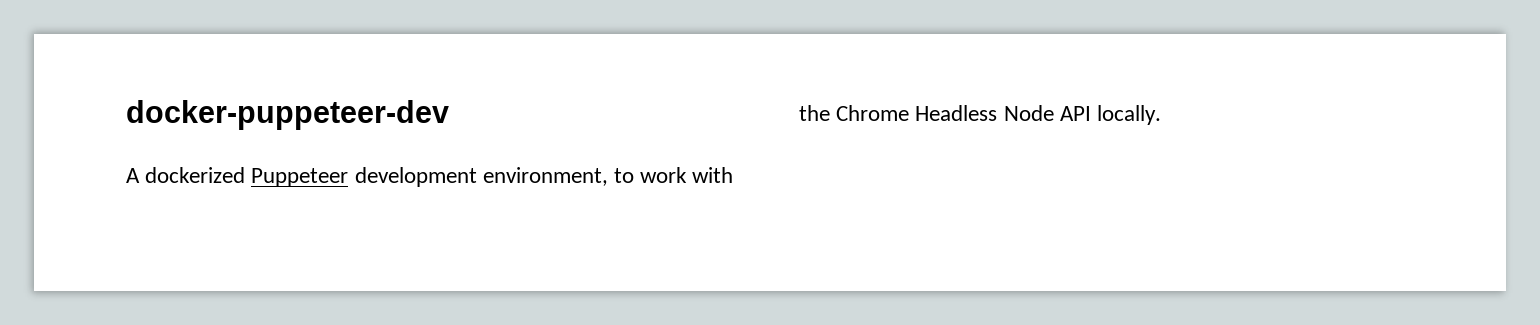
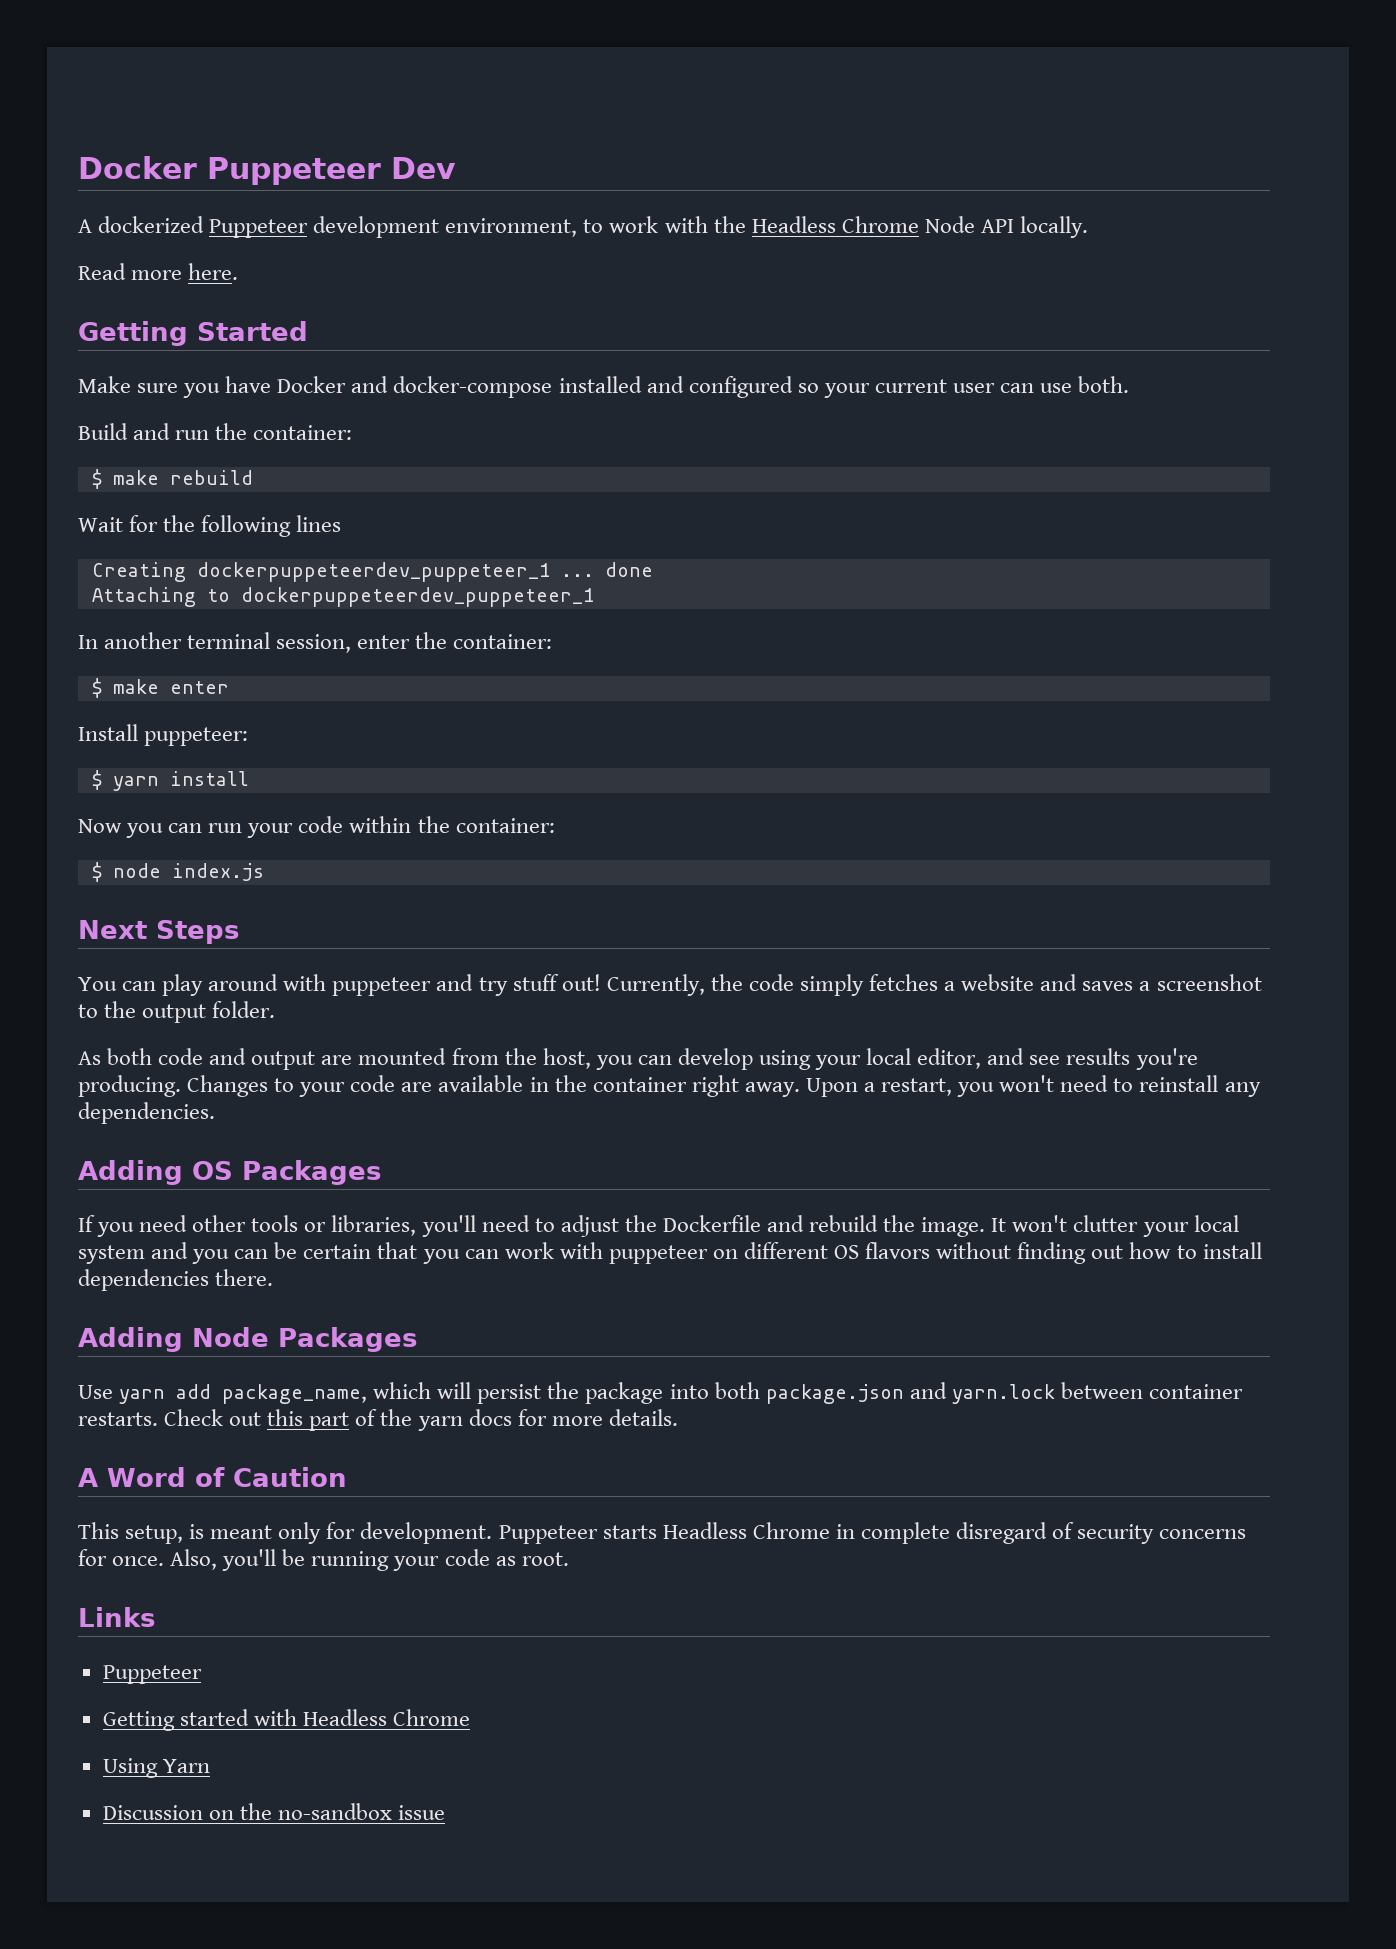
- docker-puppeteer-dev
+ Docker Puppeteer Dev
- A dockerized Puppeteer development environment, to work with the Chrome Headless Node API locally.
+ A dockerized Puppeteer development environment, to work with the Headless Chrome Node API locally.
+ Read more here.
+ Getting Started
+ Make sure you have Docker and docker-compose installed and configured so your current user can use both.
+ Build and run the container:
+ $ make rebuild
+ Wait for the following lines
+ Creating dockerpuppeteerdev_puppeteer_1 ... done
+ Attaching to dockerpuppeteerdev_puppeteer_1
+ In another terminal session, enter the container:
+ $ make enter
+ Install puppeteer:
+ $ yarn install
+ Now you can run your code within the container:
+ $ node index.js
+ Next Steps
+ You can play around with puppeteer and try stuff out! Currently, the code simply fetches a website and saves a screenshot to the output folder.
+ As both code and output are mounted from the host, you can develop using your local editor, and see results you're producing. Changes to your code are available in the container right away. Upon a restart, you won't need to reinstall any dependencies.
+ Adding OS Packages
+ If you need other tools or libraries, you'll need to adjust the Dockerfile and rebuild the image. It won't clutter your local system and you can be certain that you can work with puppeteer on different OS flavors without finding out how to install dependencies there.
+ Adding Node Packages
+ Use yarn add package_name, which will persist the package into both package.json and yarn.lock between container restarts. Check out this part of the yarn docs for more details.
+ A Word of Caution
+ This setup, is meant only for development. Puppeteer starts Headless Chrome in complete disregard of security concerns for once. Also, you'll be running your code as root.
+ Links
+ Puppeteer
+ Getting started with Headless Chrome
+ Using Yarn
+ Discussion on the no-sandbox issue

